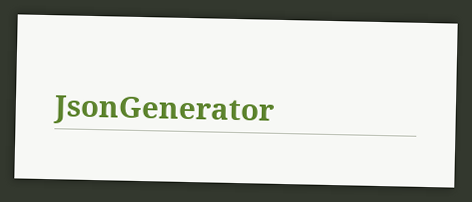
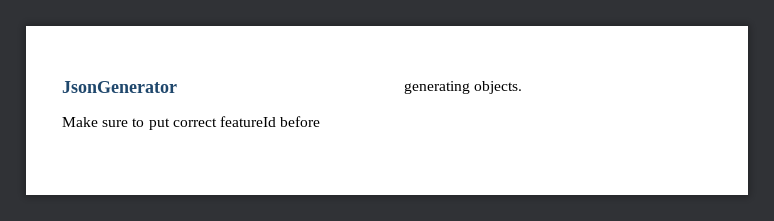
+ Make sure to put correct featureId before generating objects.

